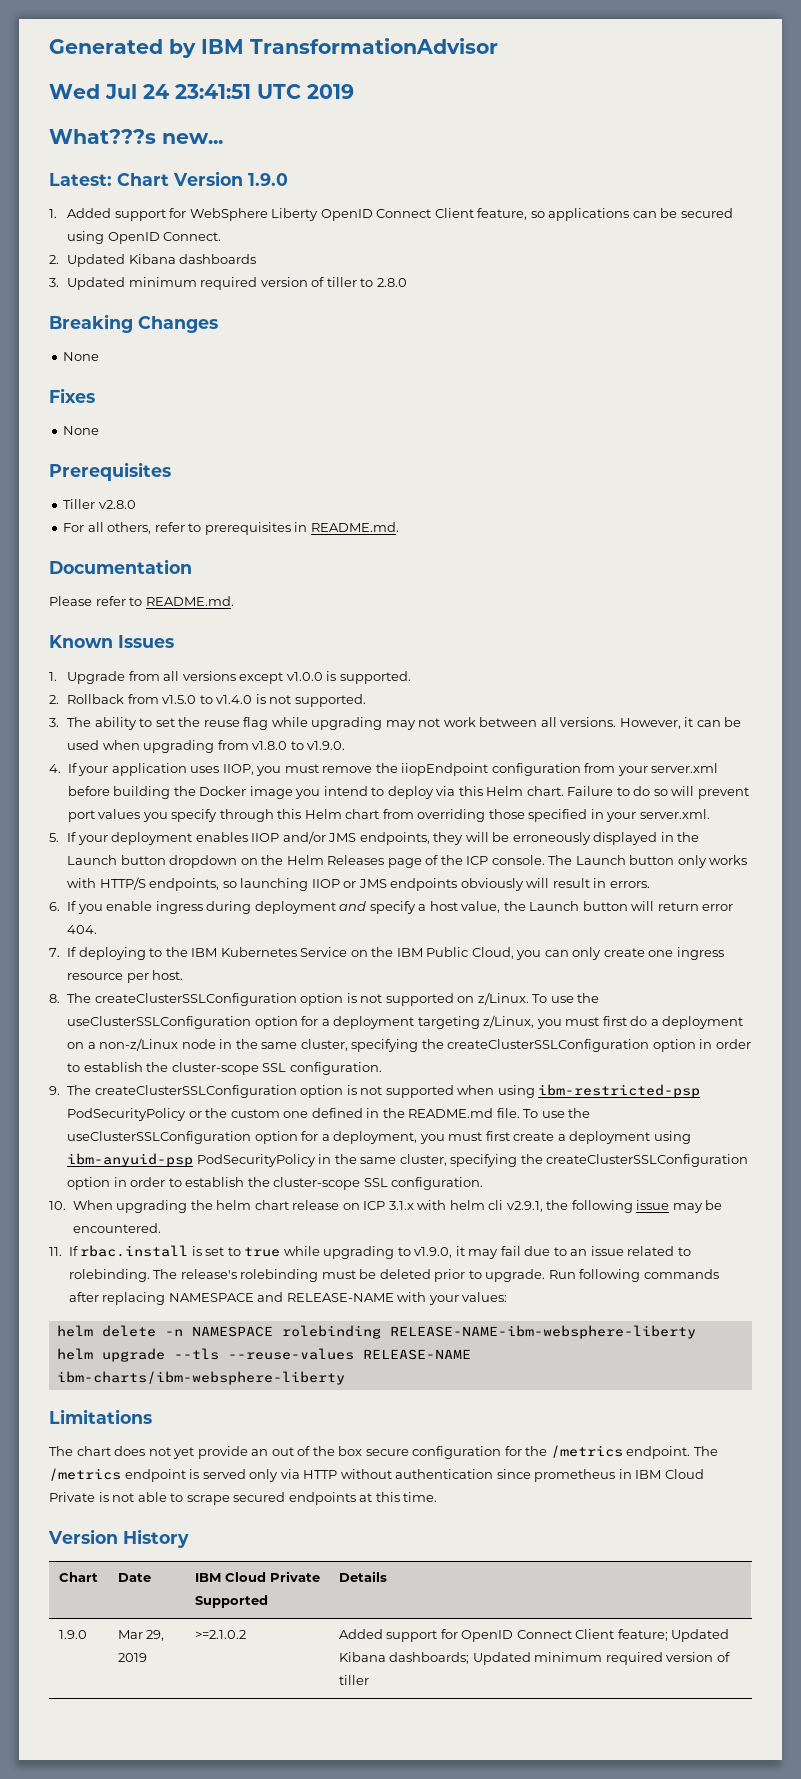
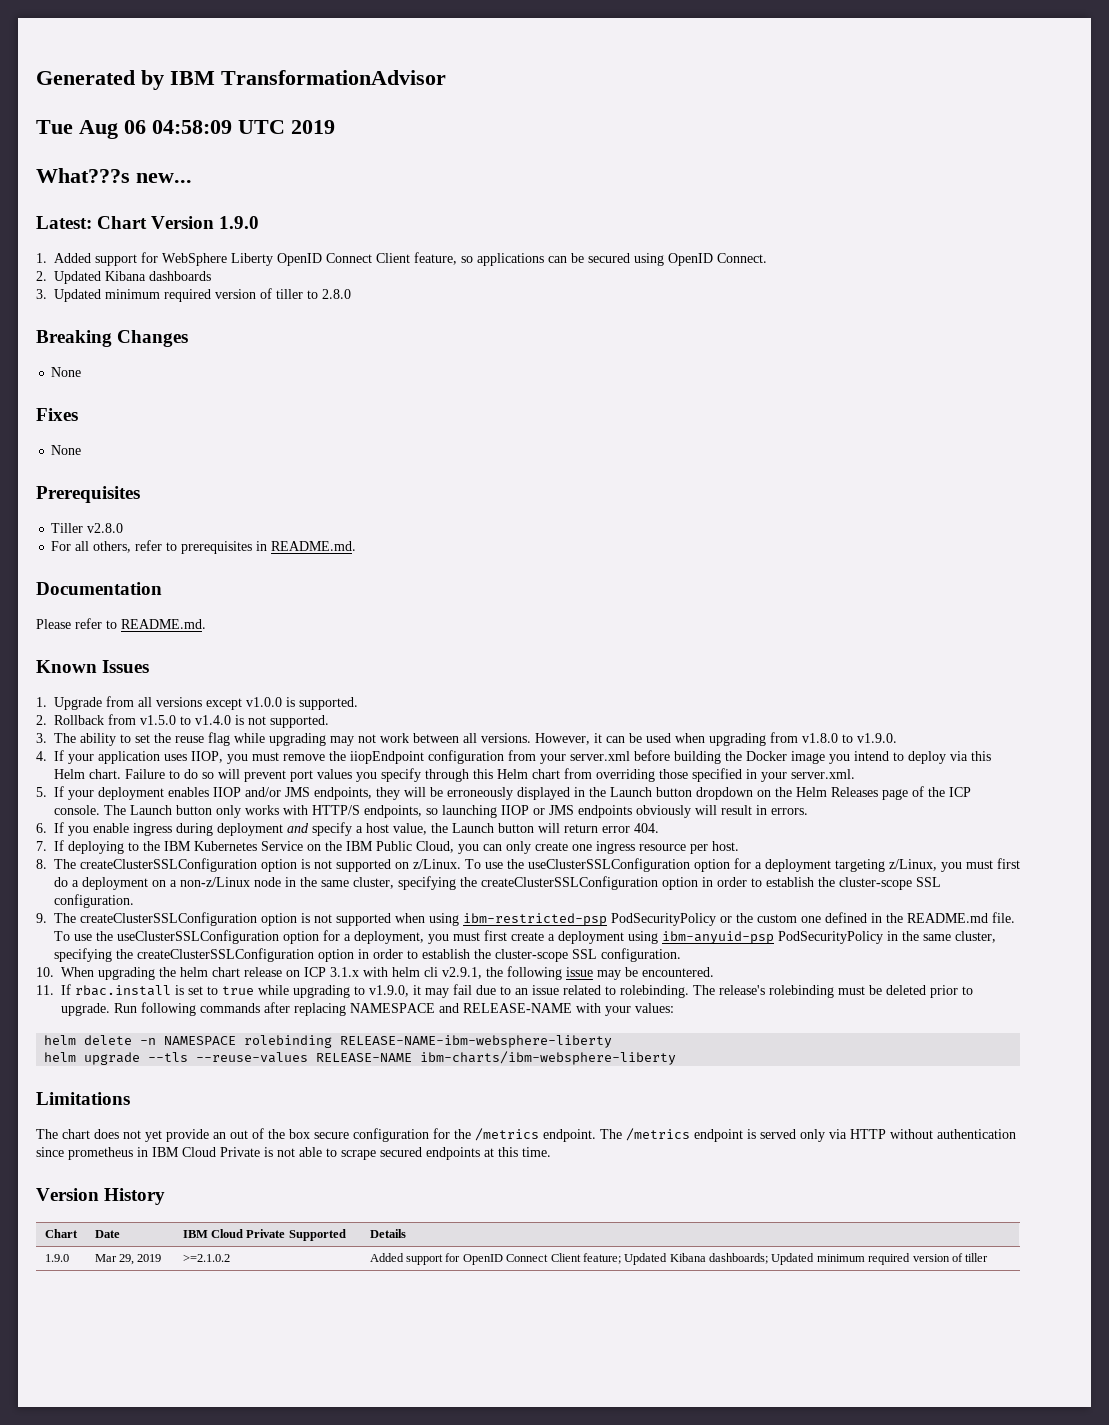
- Wed Jul 24 23:41:51 UTC 2019
+ Tue Aug 06 04:58:09 UTC 2019

